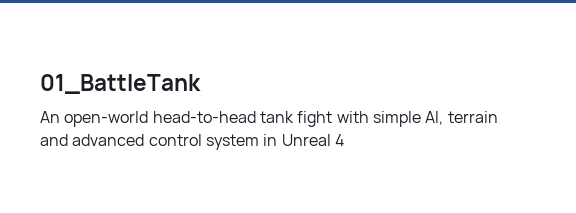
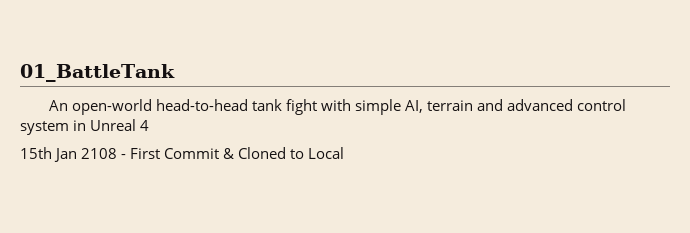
+ 15th Jan 2108 - First Commit & Cloned to Local

